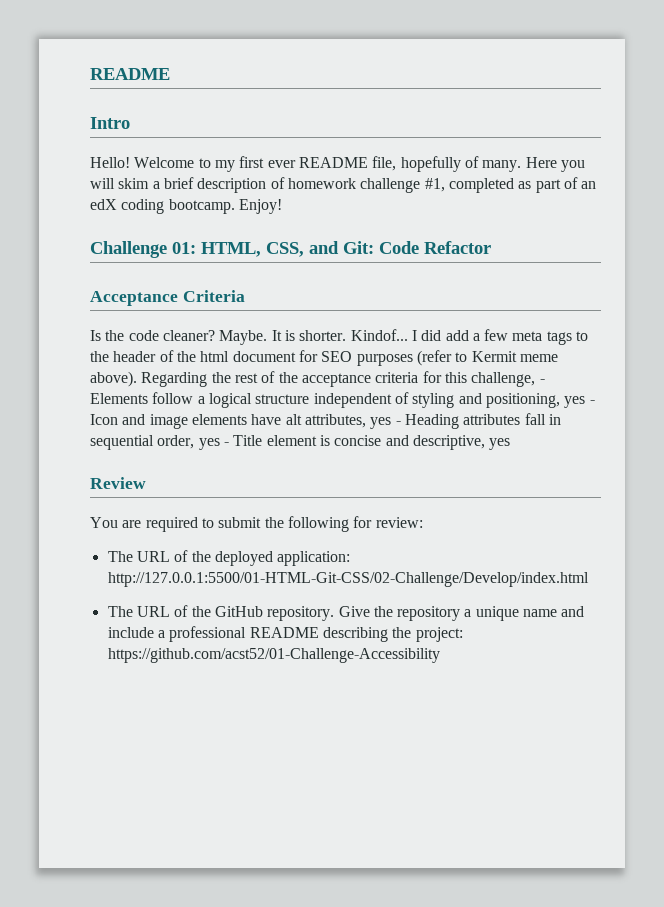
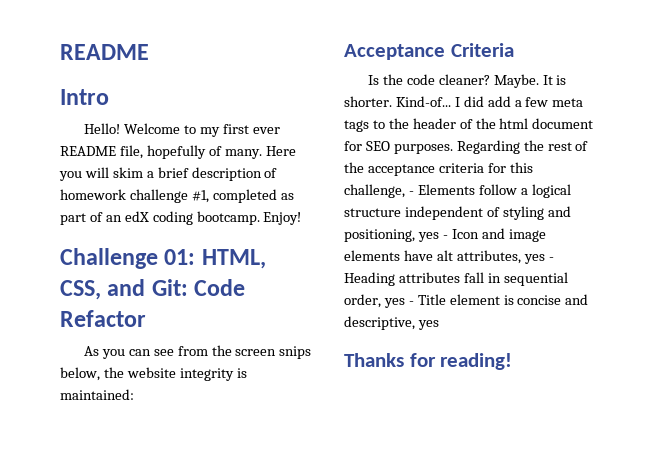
+ As you can see from the screen snips below, the website integrity is maintained:
- Kindof...
+ Kind-of...
- I did add a few meta tags to the header of the html document for SEO purposes (refer to Kermit meme above).
+ I did add a few meta tags to the header of the html document for SEO purposes.
- Review
- You are required to submit the following for review:
- The URL of the deployed application: http://127.0.0.1:5500/01-HTML-Git-CSS/02-Challenge/Develop/index.html
- The URL of the GitHub repository. Give the repository a unique name and include a professional README describing the project: https://github.com/acst52/01-Challenge-Accessibility
+ Thanks for reading!

